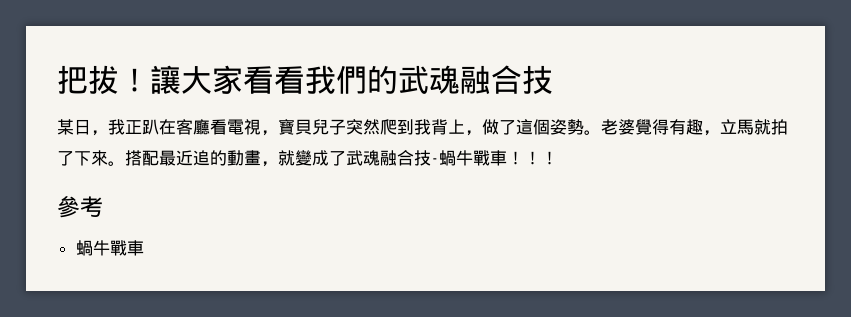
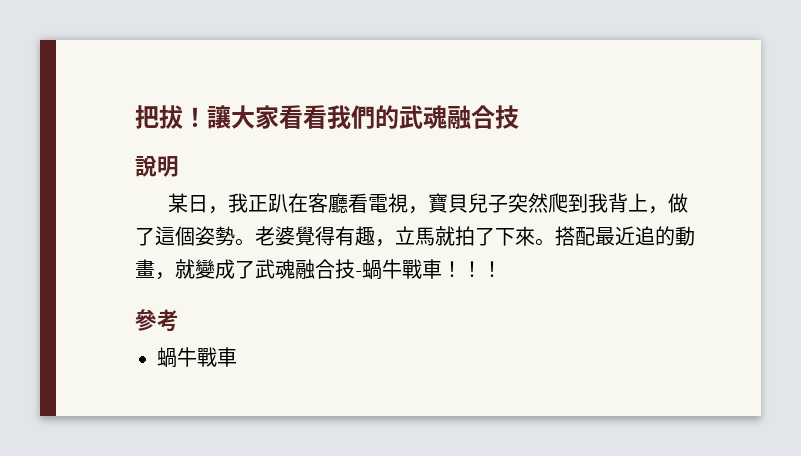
+ 說明

